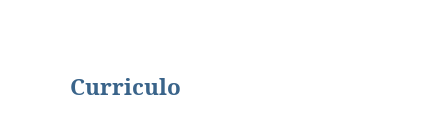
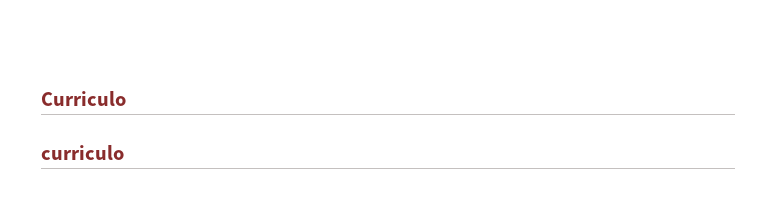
+ curriculo

